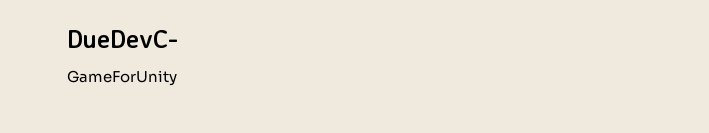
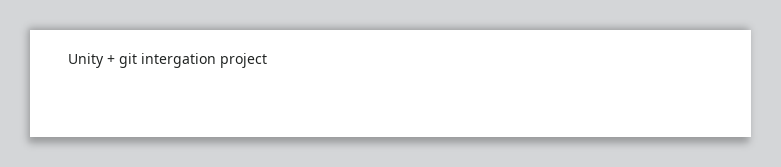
- DueDevC-
- GameForUnity
+ Unity + git intergation project

